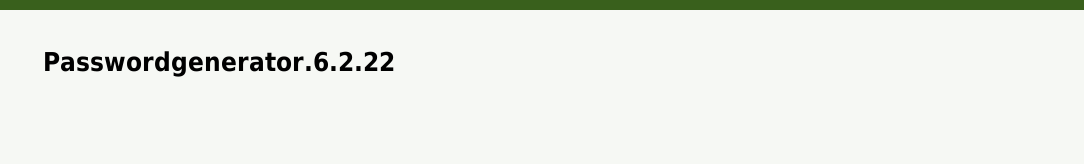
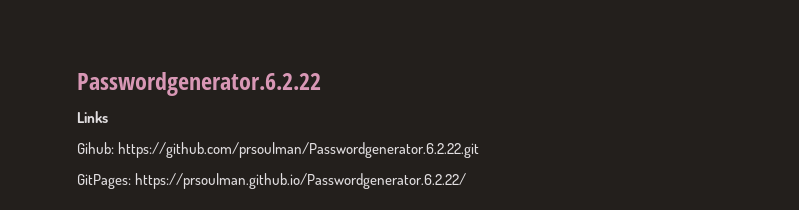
+ Links
+ Gihub: https://github.com/prsoulman/Passwordgenerator.6.2.22.git
+ GitPages: https://prsoulman.github.io/Passwordgenerator.6.2.22/

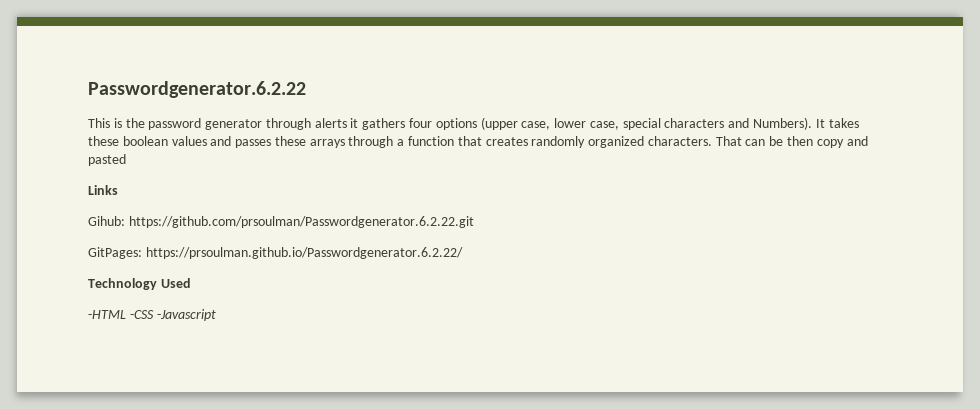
+ This is the password generator through alerts it gathers four options (upper case, lower case, special characters and Numbers). It takes these boolean values and passes these arrays through a function that creates randomly organized characters. That can be then copy and pasted
+ Technology Used
+ -HTML -CSS -Javascript

